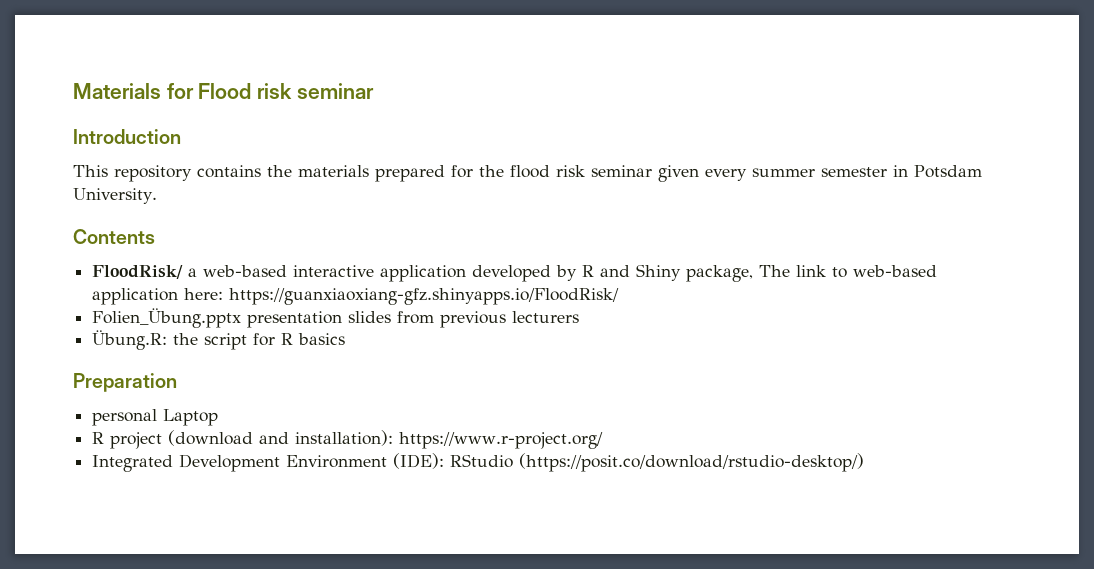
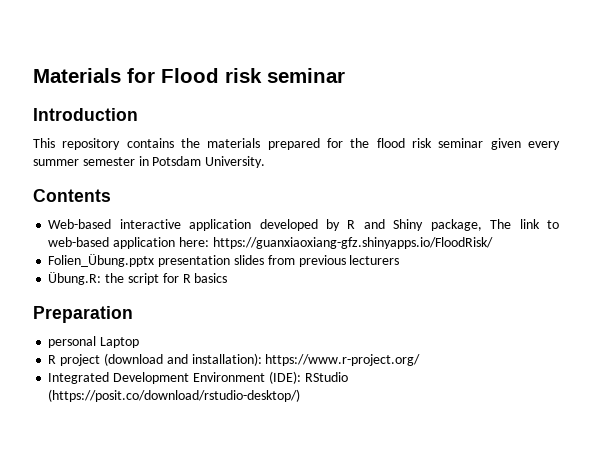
- FloodRisk/ a web-based interactive application developed by R and Shiny package, The link to web-based application here: https://guanxiaoxiang-gfz.shinyapps.io/FloodRisk/
+ Web-based interactive application developed by R and Shiny package, The link to web-based application here: https://guanxiaoxiang-gfz.shinyapps.io/FloodRisk/

